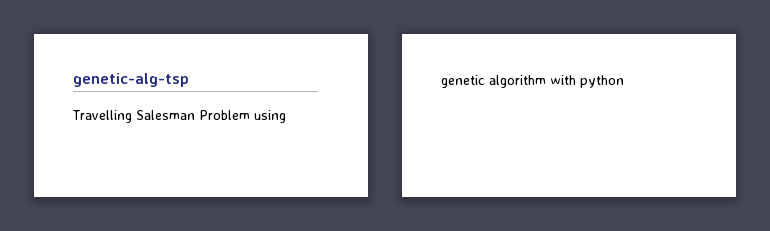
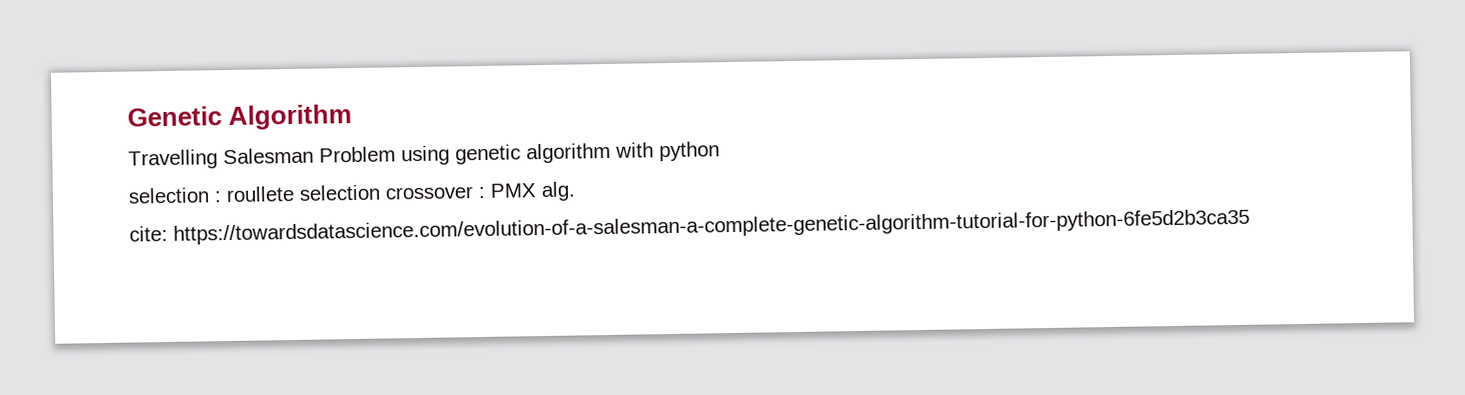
- genetic-alg-tsp
+ Genetic Algorithm
+ selection : roullete selection crossover : PMX alg.
+ cite: https://towardsdatascience.com/evolution-of-a-salesman-a-complete-genetic-algorithm-tutorial-for-python-6fe5d2b3ca35

